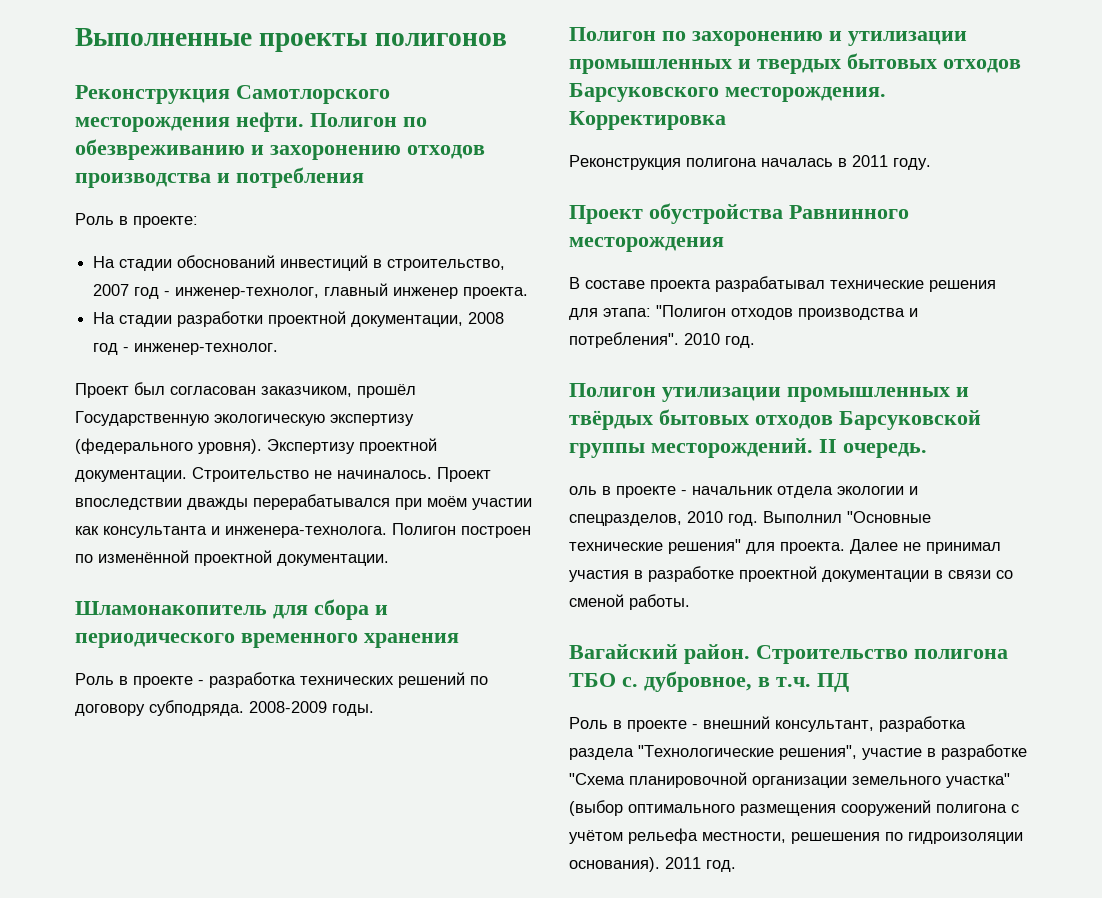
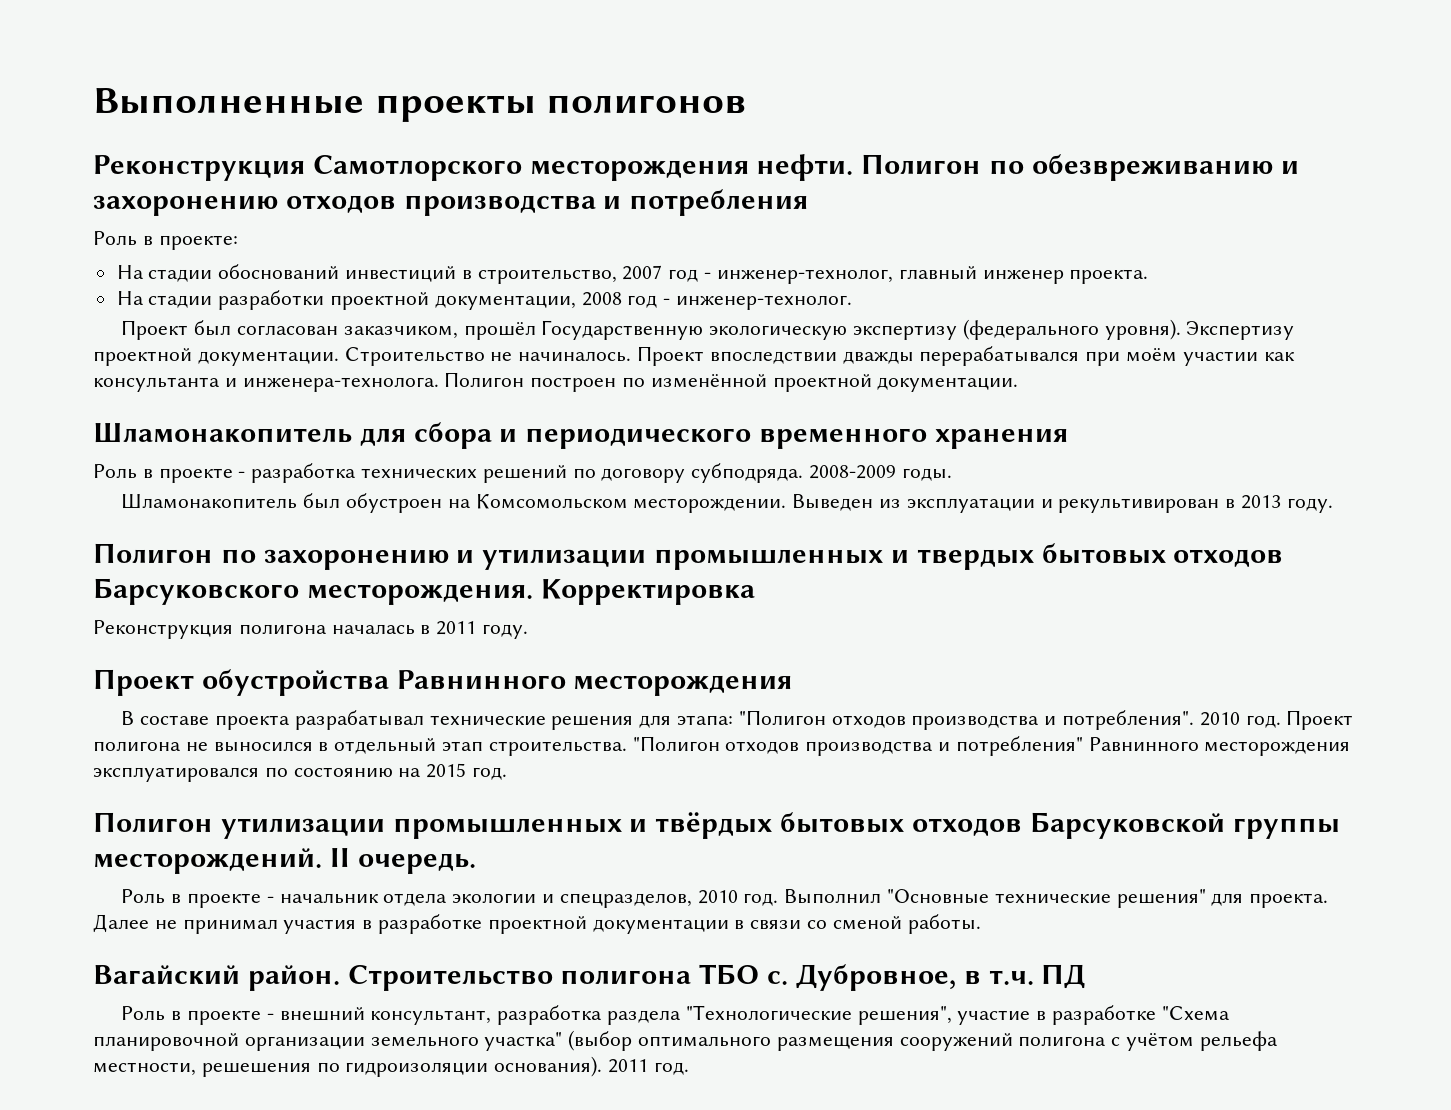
+ Шламонакопитель был обустроен на Комсомольском месторождении. Выведен из эксплуатации и рекультивирован в 2013 году.
+ Проект полигона не выносился в отдельный этап строительства. "Полигон отходов производства и потребления" Равнинного месторождения эксплуатировался по состоянию на 2015 год.
- оль в проекте - начальник отдела экологии и спецразделов, 2010 год.
+ Роль в проекте - начальник отдела экологии и спецразделов, 2010 год.
- Строительство полигона ТБО с. дубровное, в т.ч. ПД
+ Строительство полигона ТБО с. Дубровное, в т.ч. ПД

